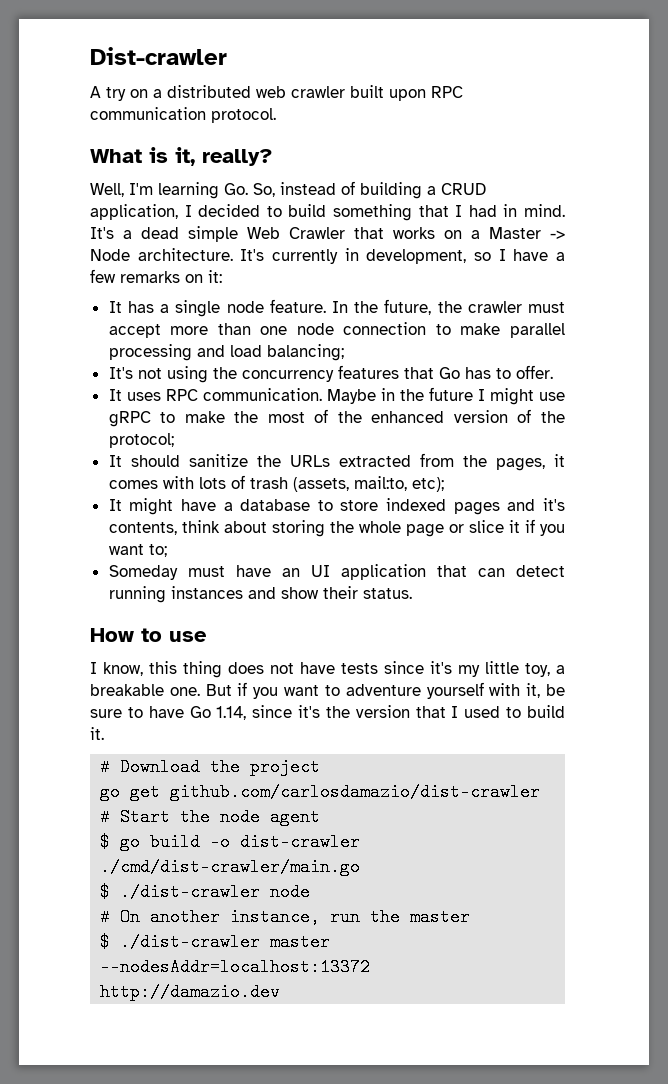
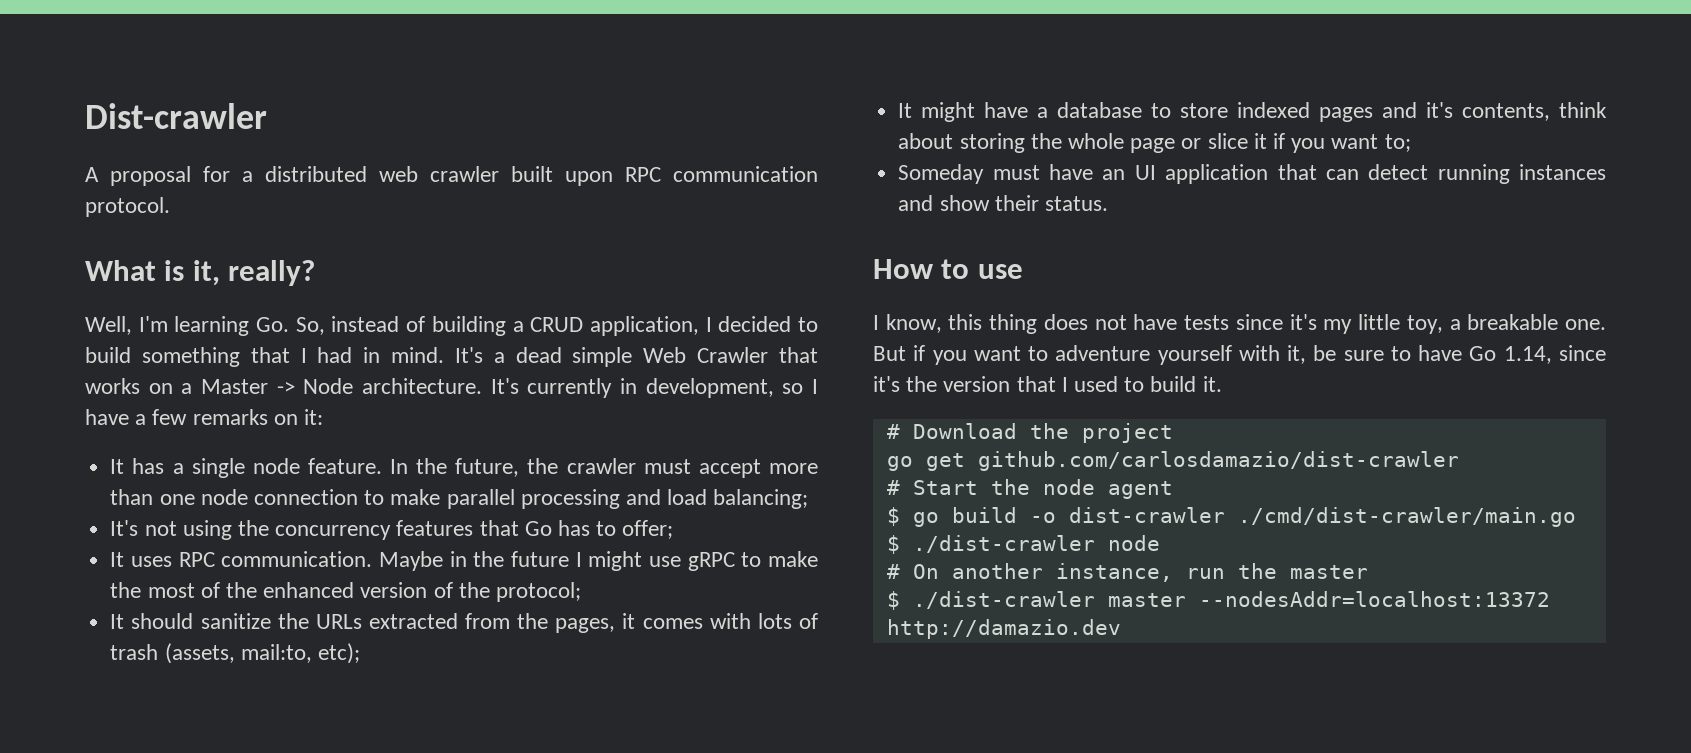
- A try on a distributed web crawler built upon RPC communication protocol.
+ A proposal for a distributed web crawler built upon RPC communication protocol.
- It's not using the concurrency features that Go has to offer.
+ It's not using the concurrency features that Go has to offer;

